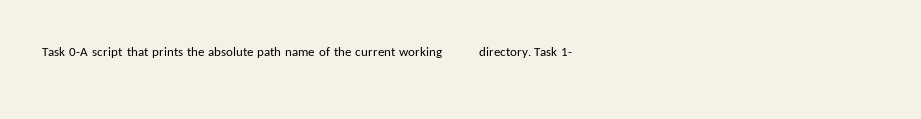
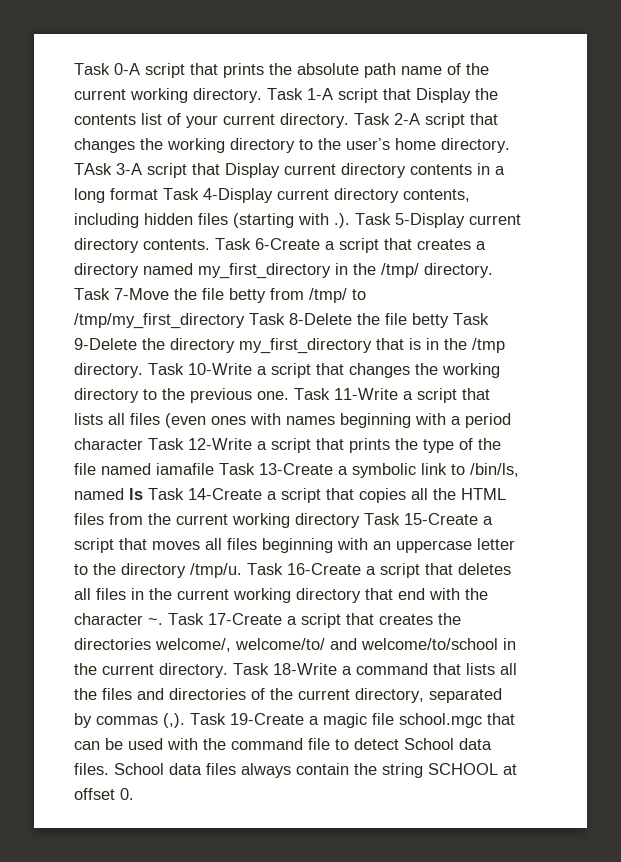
- Task 1-
+ Task 1-A script that Display the contents list of your current directory. Task 2-A script that changes the working directory to the user’s home directory. TAsk 3-A script that Display current directory contents in a long format Task 4-Display current directory contents, including hidden files (starting with .). Task 5-Display current directory contents. Task 6-Create a script that creates a directory named my_first_directory in the /tmp/ directory. Task 7-Move the file betty from /tmp/ to /tmp/my_first_directory Task 8-Delete the file betty Task 9-Delete the directory my_first_directory that is in the /tmp directory. Task 10-Write a script that changes the working directory to the previous one. Task 11-Write a script that lists all files (even ones with names beginning with a period character Task 12-Write a script that prints the type of the file named iamafile Task 13-Create a symbolic link to /bin/ls, named ls Task 14-Create a script that copies all the HTML files from the current working directory Task 15-Create a script that moves all files beginning with an uppercase letter to the directory /tmp/u. Task 16-Create a script that deletes all files in the current working directory that end with the character ~. Task 17-Create a script that creates the directories welcome/, welcome/to/ and welcome/to/school in the current directory. Task 18-Write a command that lists all the files and directories of the current directory, separated by commas (,). Task 19-Create a magic file school.mgc that can be used with the command file to detect School data files. School data files always contain the string SCHOOL at offset 0.

